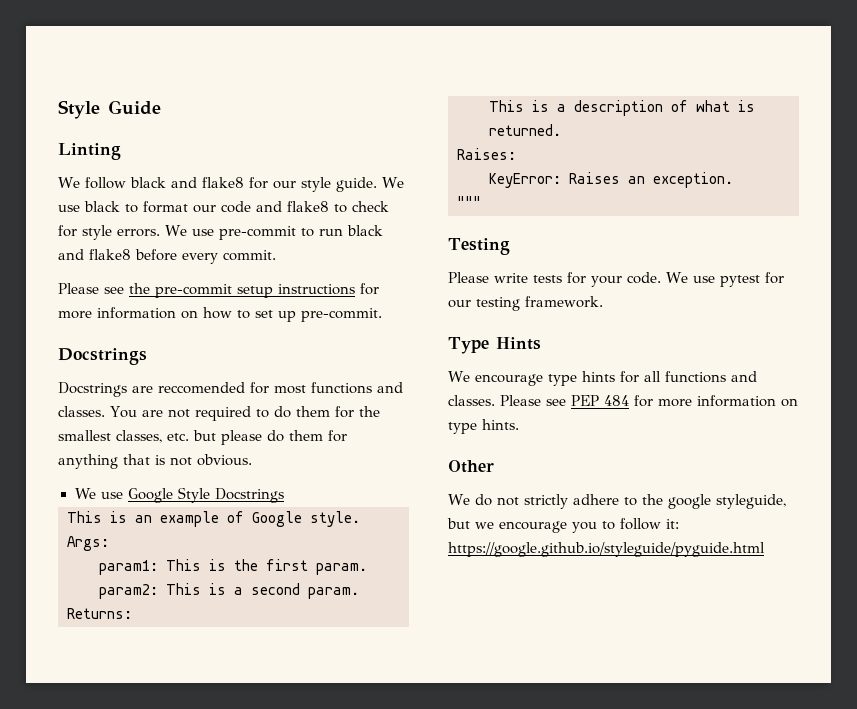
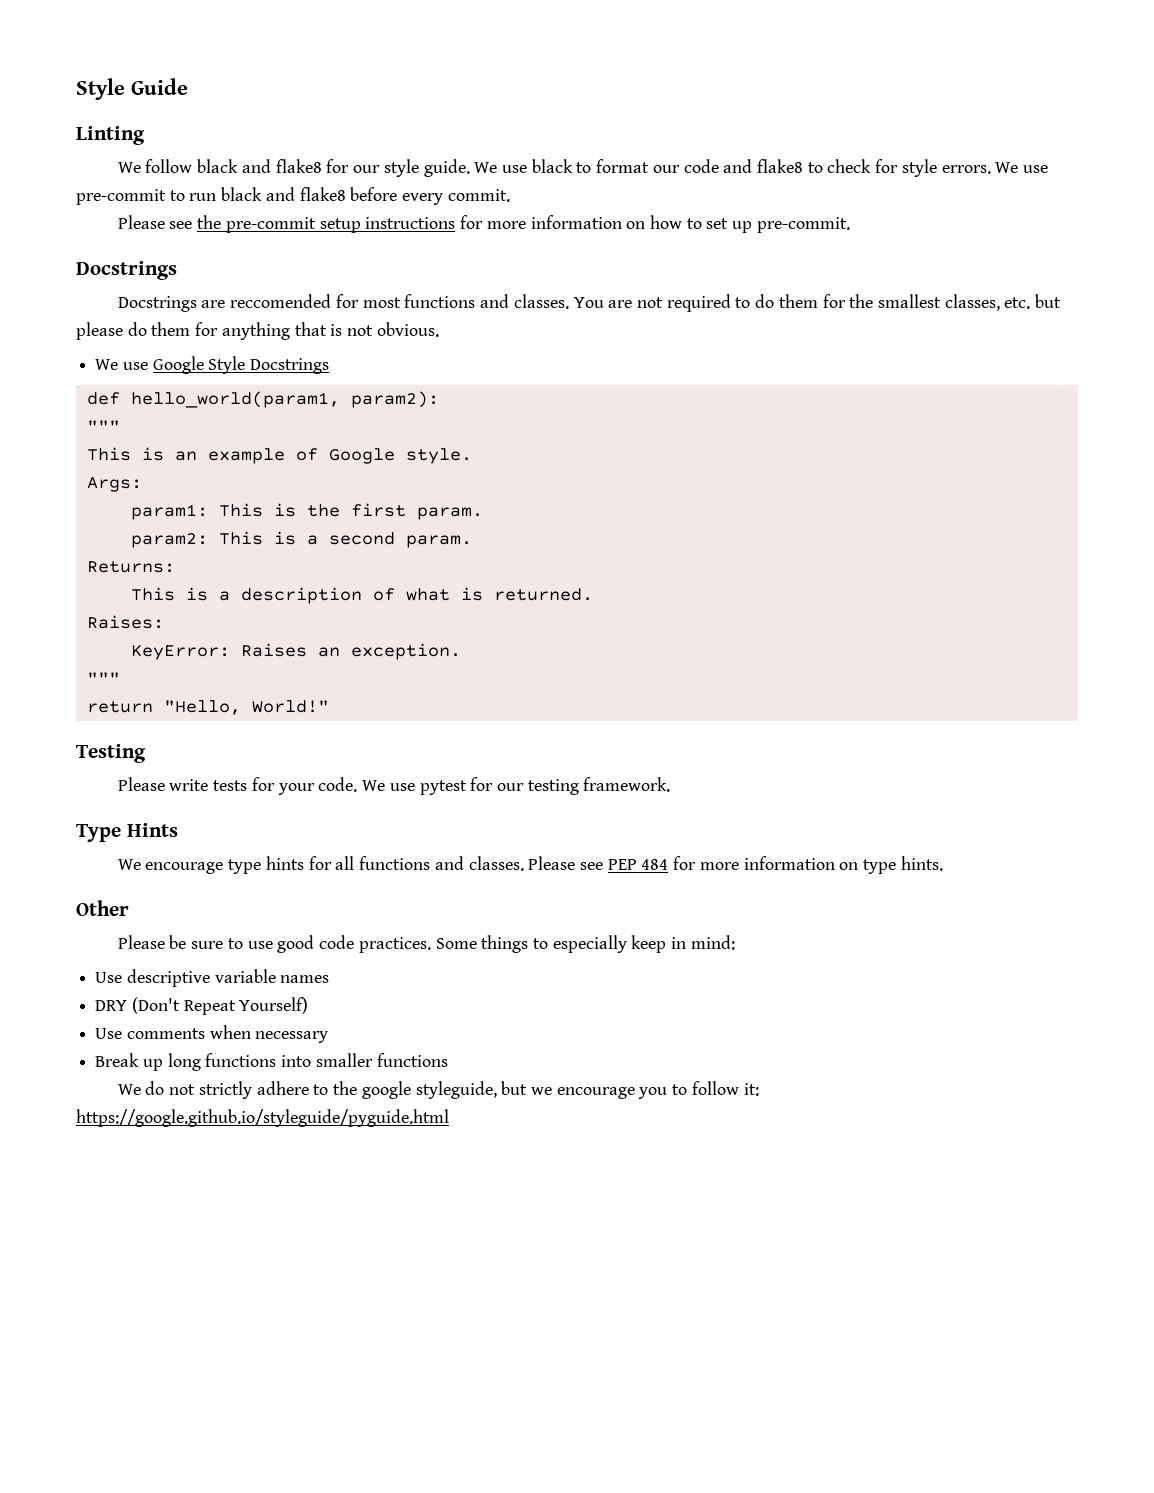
+ def hello_world(param1, param2):
+ """
+ return "Hello, World!"
+ Please be sure to use good code practices. Some things to especially keep in mind:
+ Use descriptive variable names
+ DRY (Don't Repeat Yourself)
+ Use comments when necessary
+ Break up long functions into smaller functions

